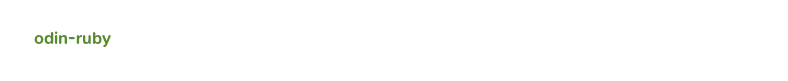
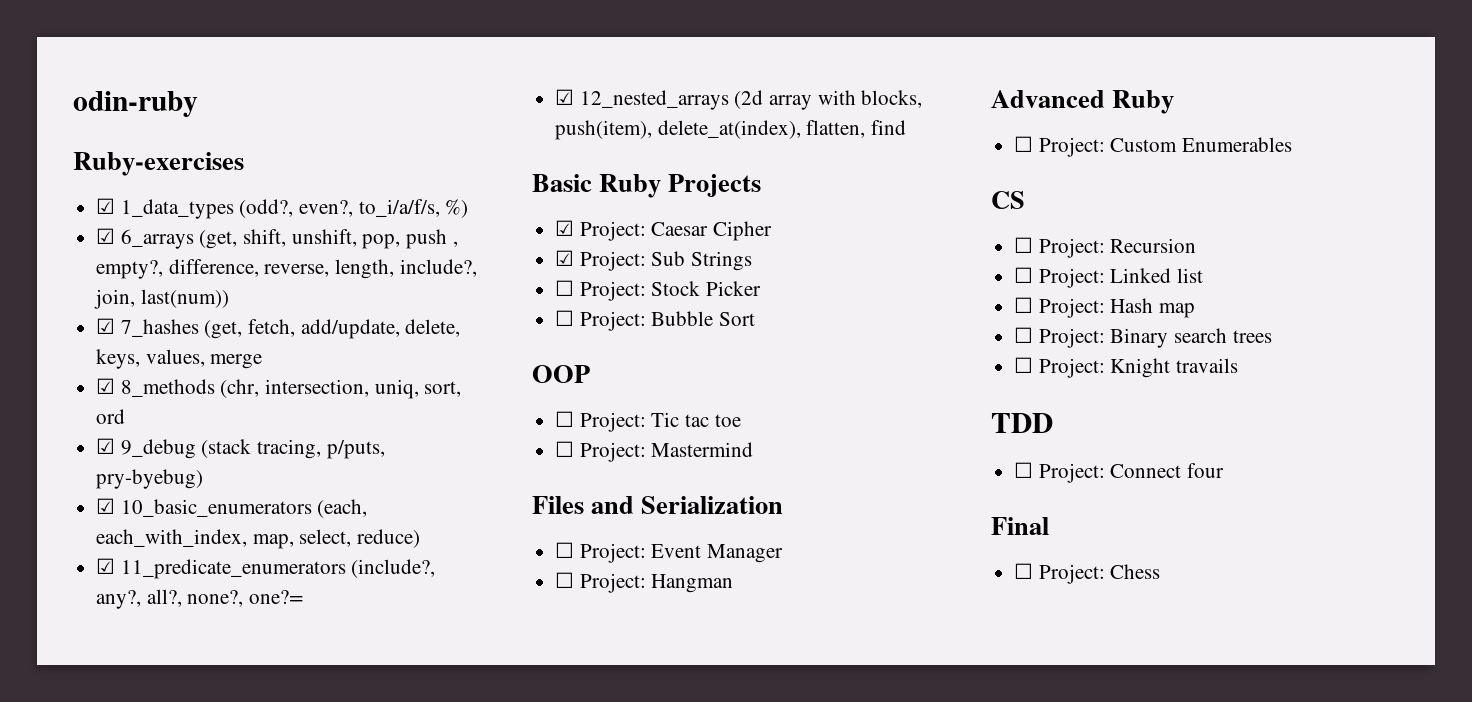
+ Ruby-exercises
+ ☑ 1_data_types (odd?, even?, to_i/a/f/s, %)
+ ☑ 6_arrays (get, shift, unshift, pop, push , empty?, difference, reverse, length, include?, join, last(num))
+ ☑ 7_hashes (get, fetch, add/update, delete, keys, values, merge
+ ☑ 8_methods (chr, intersection, uniq, sort, ord
+ ☑ 9_debug (stack tracing, p/puts, pry-byebug)
+ ☑ 10_basic_enumerators (each, each_with_index, map, select, reduce)
+ ☑ 11_predicate_enumerators (include?, any?, all?, none?, one?=
+ ☑ 12_nested_arrays (2d array with blocks, push(item), delete_at(index), flatten, find
+ Basic Ruby Projects
+ ☑ Project: Caesar Cipher
+ ☑ Project: Sub Strings
+ ☐ Project: Stock Picker
+ ☐ Project: Bubble Sort
+ OOP
+ ☐ Project: Tic tac toe
+ ☐ Project: Mastermind
+ Files and Serialization
+ ☐ Project: Event Manager
+ ☐ Project: Hangman
+ Advanced Ruby
+ ☐ Project: Custom Enumerables
+ CS
+ ☐ Project: Recursion
+ ☐ Project: Linked list
+ ☐ Project: Hash map
+ ☐ Project: Binary search trees
+ ☐ Project: Knight travails
+ TDD
+ ☐ Project: Connect four
+ Final
+ ☐ Project: Chess

